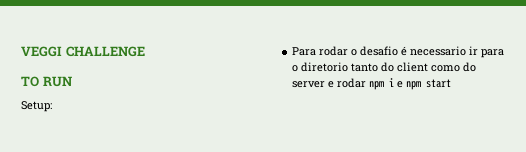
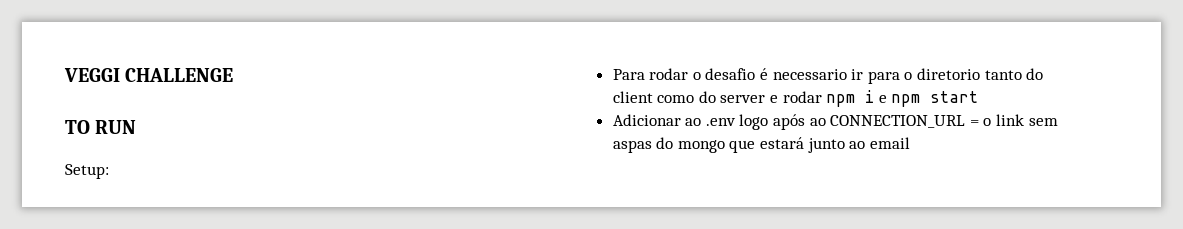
+ Adicionar ao .env logo após ao CONNECTION_URL = o link sem aspas do mongo que estará junto ao email

